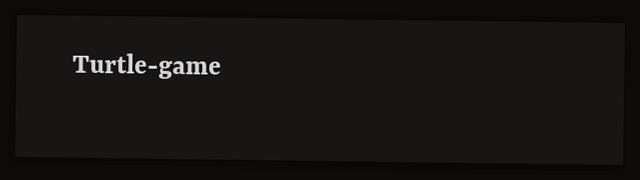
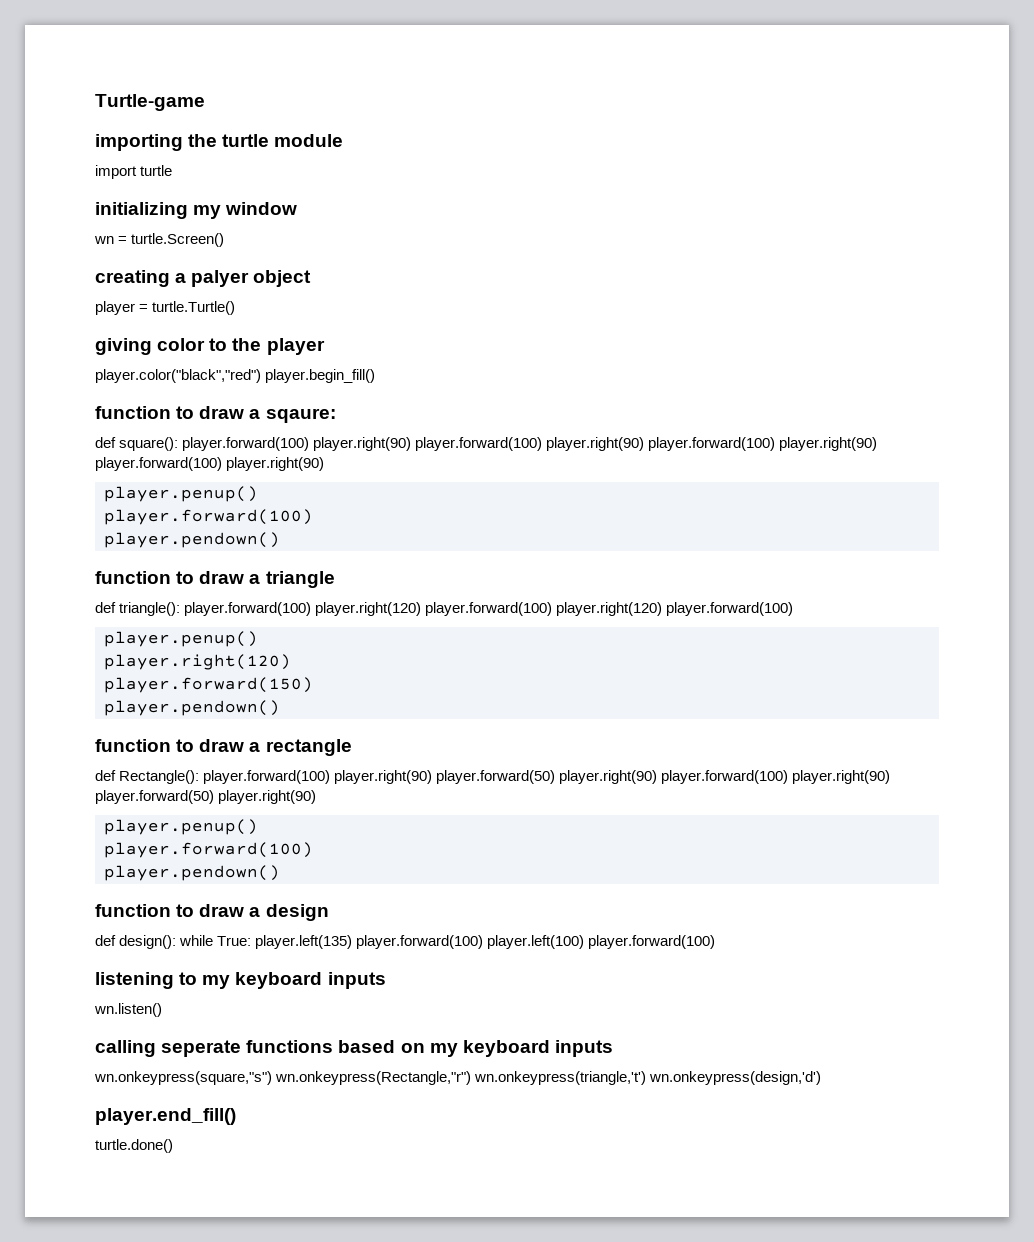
+ importing the turtle module
+ import turtle
+ initializing my window
+ wn = turtle.Screen()
+ creating a palyer object
+ player = turtle.Turtle()
+ giving color to the player
+ player.color("black","red") player.begin_fill()
+ function to draw a sqaure:
+ def square(): player.forward(100) player.right(90) player.forward(100) player.right(90) player.forward(100) player.right(90) player.forward(100) player.right(90)
+ player.penup()
+ player.forward(100)
+ player.pendown()
+ function to draw a triangle
+ def triangle(): player.forward(100) player.right(120) player.forward(100) player.right(120) player.forward(100)
+ player.penup()
+ player.right(120)
+ player.forward(150)
+ player.pendown()
+ function to draw a rectangle
+ def Rectangle(): player.forward(100) player.right(90) player.forward(50) player.right(90) player.forward(100) player.right(90) player.forward(50) player.right(90)
+ player.penup()
+ player.forward(100)
+ player.pendown()
+ function to draw a design
+ def design(): while True: player.left(135) player.forward(100) player.left(100) player.forward(100)
+ listening to my keyboard inputs
+ wn.listen()
+ calling seperate functions based on my keyboard inputs
+ wn.onkeypress(square,"s") wn.onkeypress(Rectangle,"r") wn.onkeypress(triangle,'t') wn.onkeypress(design,'d')
+ player.end_fill()
+ turtle.done()

